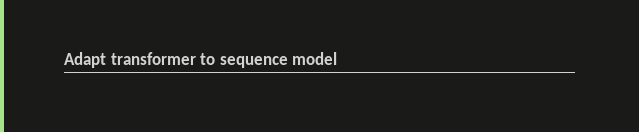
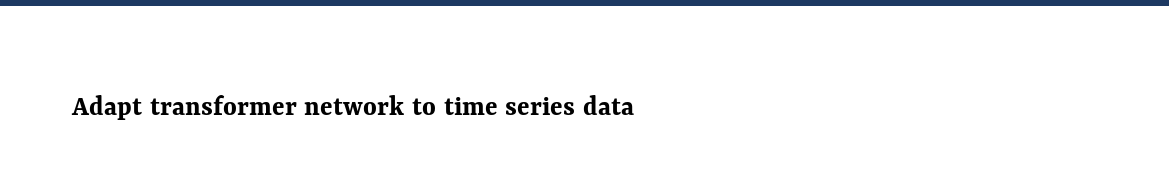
- Adapt transformer to sequence model
+ Adapt transformer network to time series data

